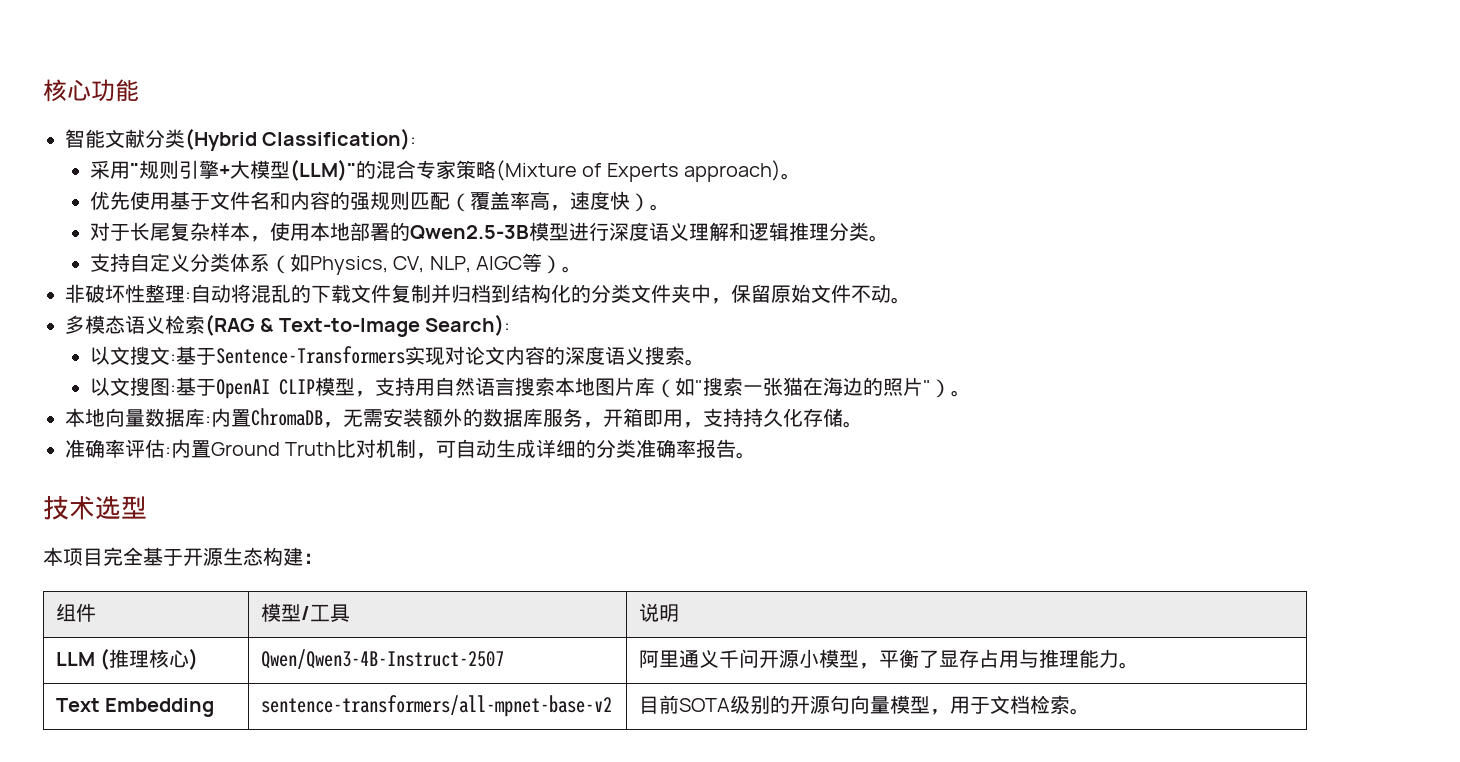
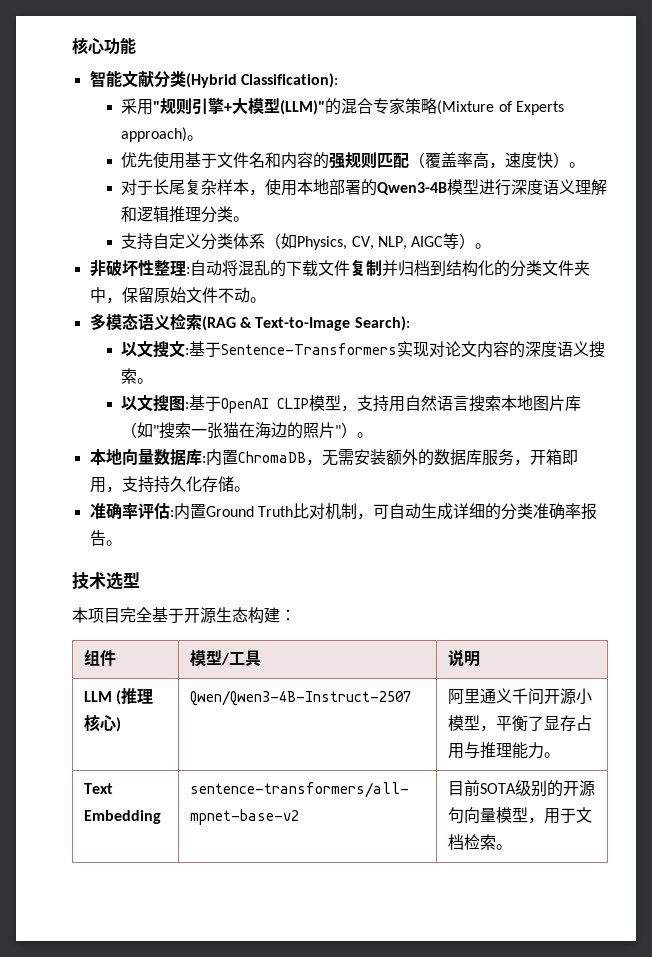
- 对于长尾复杂样本，使用本地部署的Qwen2.5-3B模型进行深度语义理解和逻辑推理分类。
+ 对于长尾复杂样本，使用本地部署的Qwen3-4B模型进行深度语义理解和逻辑推理分类。

